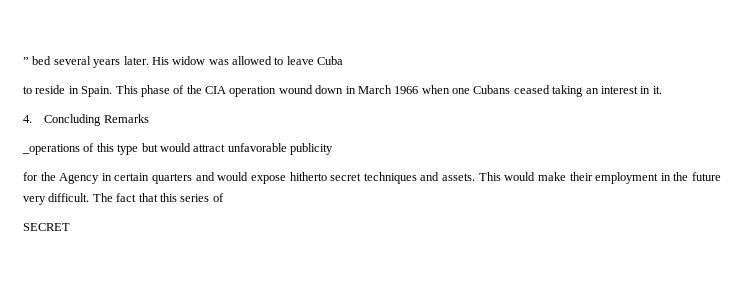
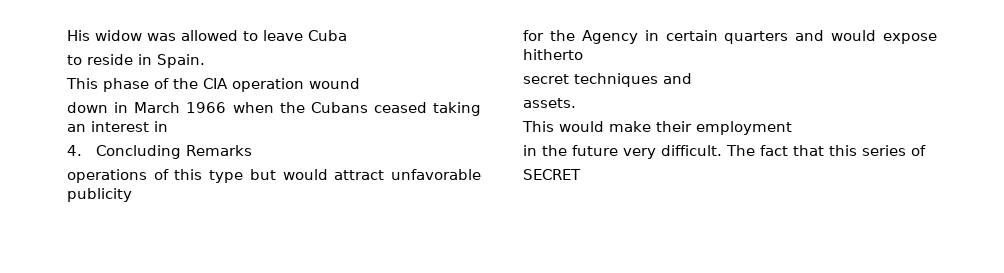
- ” bed several years later.
- to reside in Spain. This phase of the CIA operation wound down in March 1966 when one Cubans ceased taking an interest in it.
+ to reside in Spain.
+ This phase of the CIA operation wound
+ down in March 1966 when the Cubans ceased taking an interest in
- _operations of this type but would attract unfavorable publicity
+ operations of this type but would attract unfavorable publicity
- for the Agency in certain quarters and would expose hitherto secret techniques and assets. This would make their employment in the future very difficult.
+ for the Agency in certain quarters and would expose hitherto
+ secret techniques and
+ assets.
+ This would make their employment
+ in the future very difficult.

